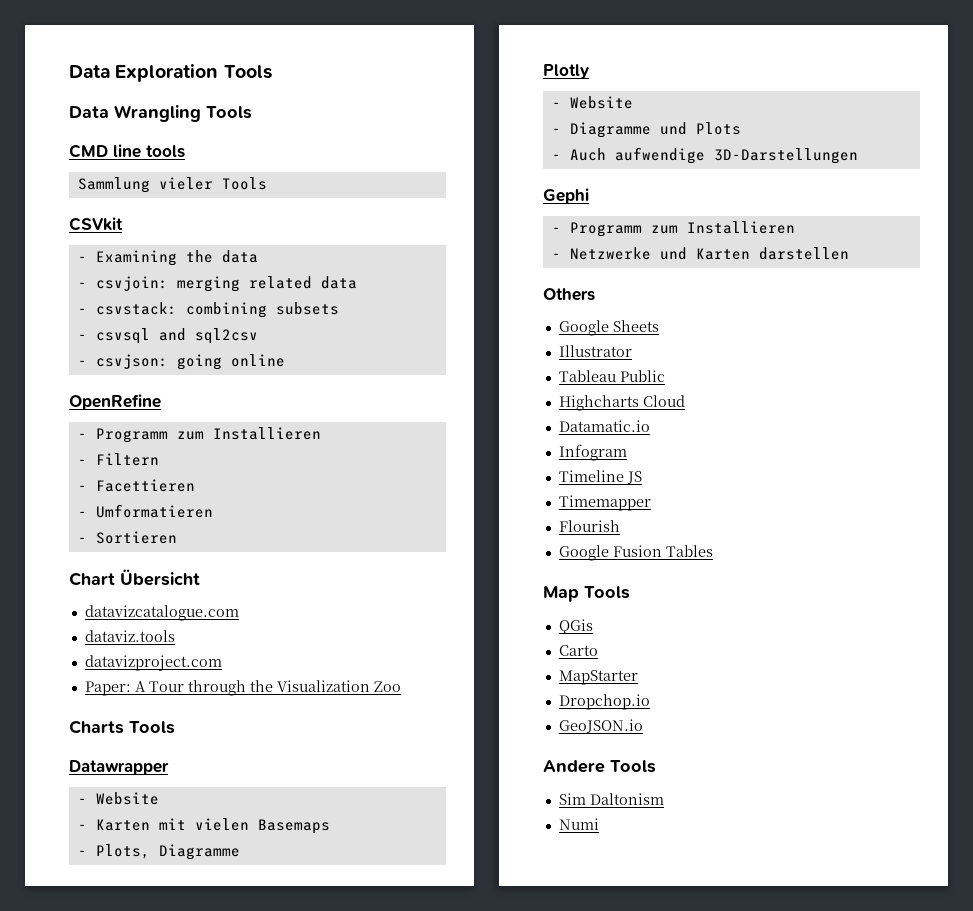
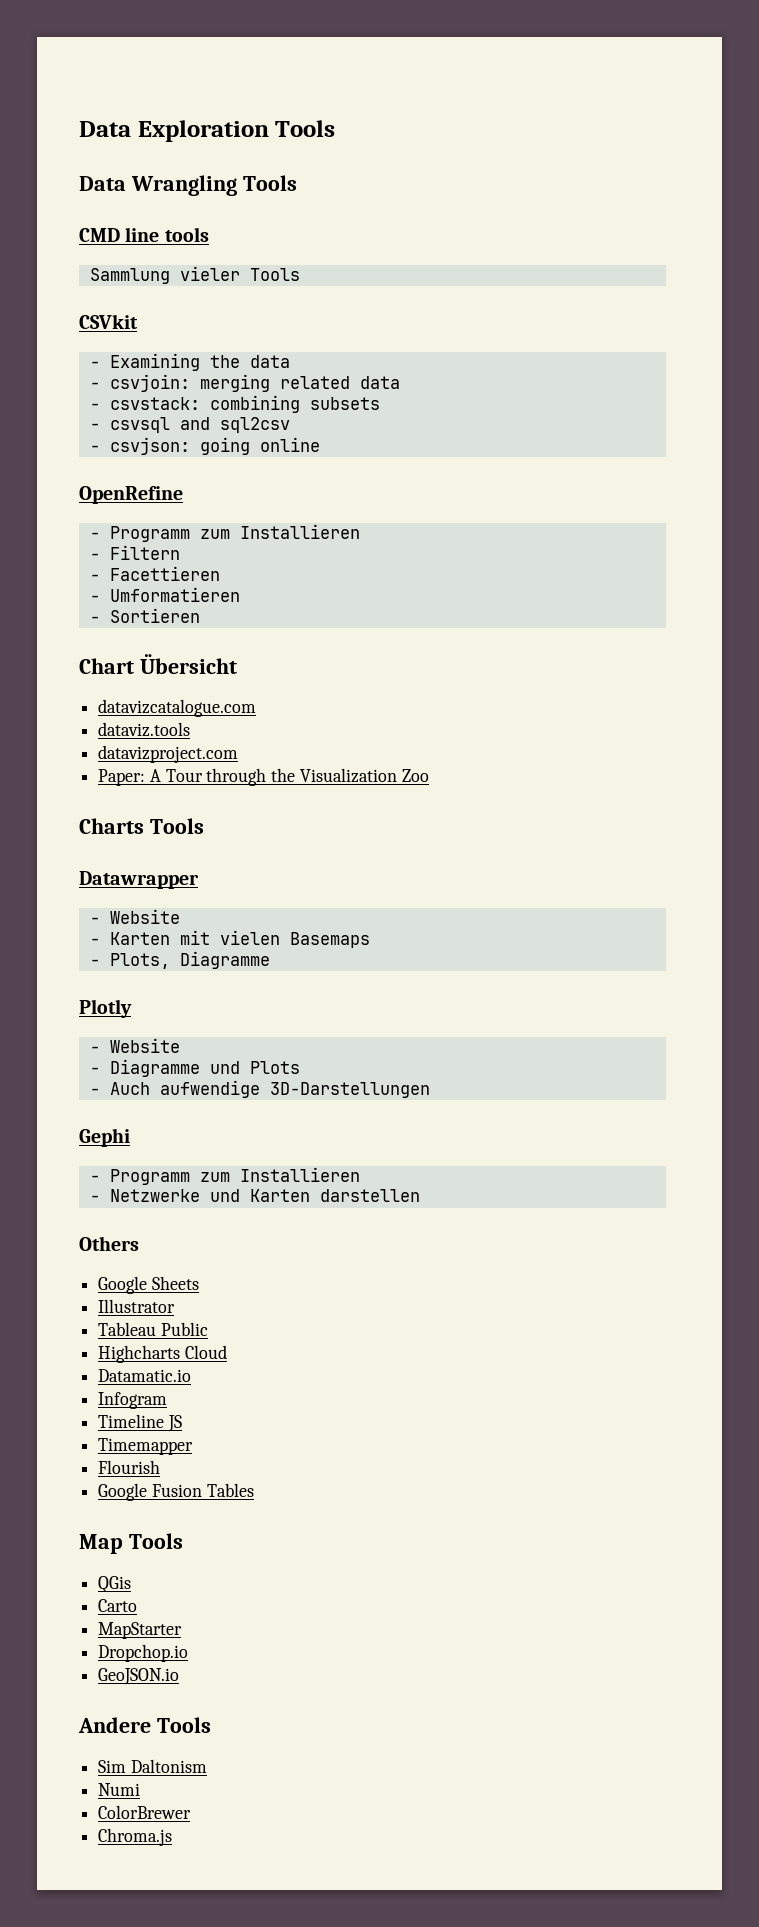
+ ColorBrewer
+ Chroma.js

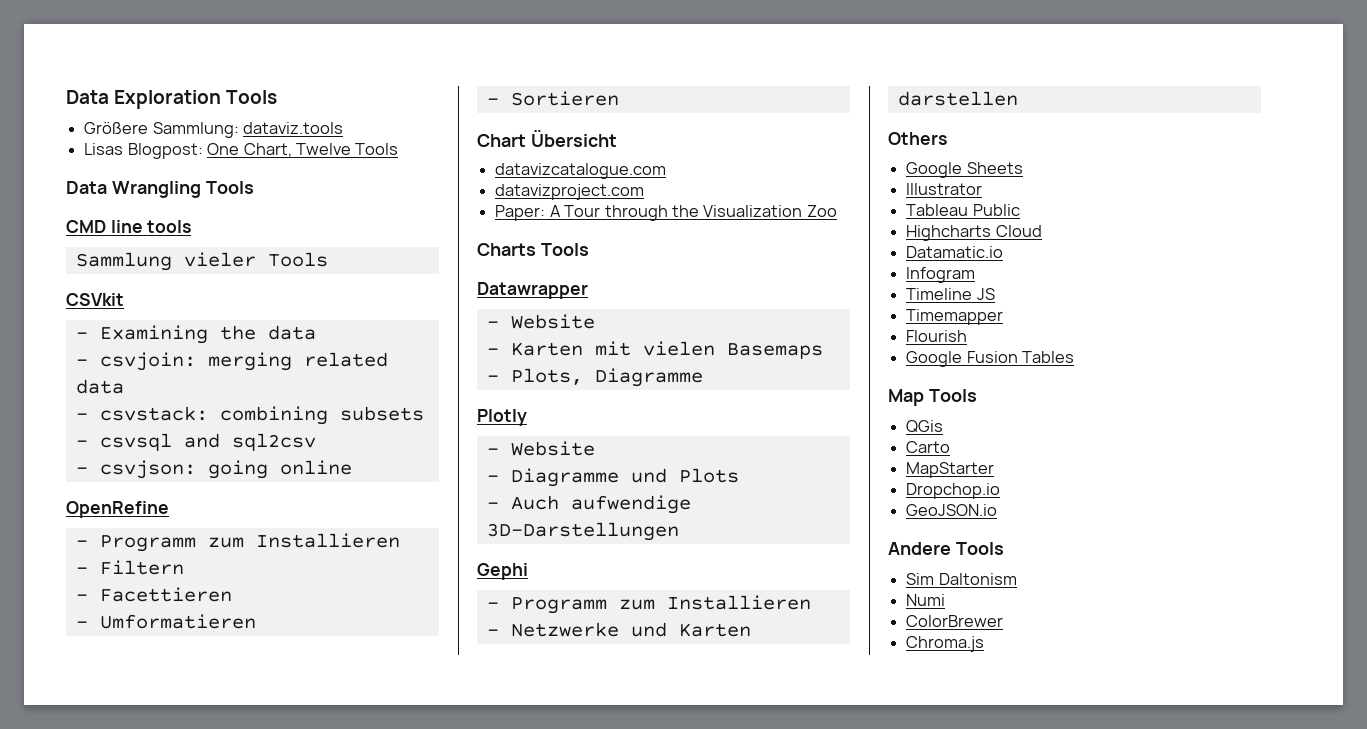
+ Größere Sammlung: dataviz.tools
+ Lisas Blogpost: One Chart, Twelve Tools
- dataviz.tools

